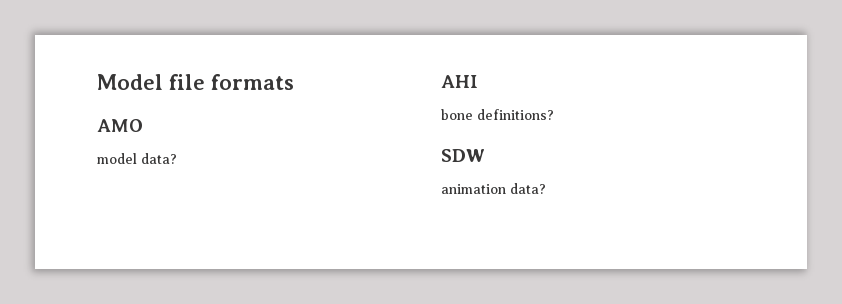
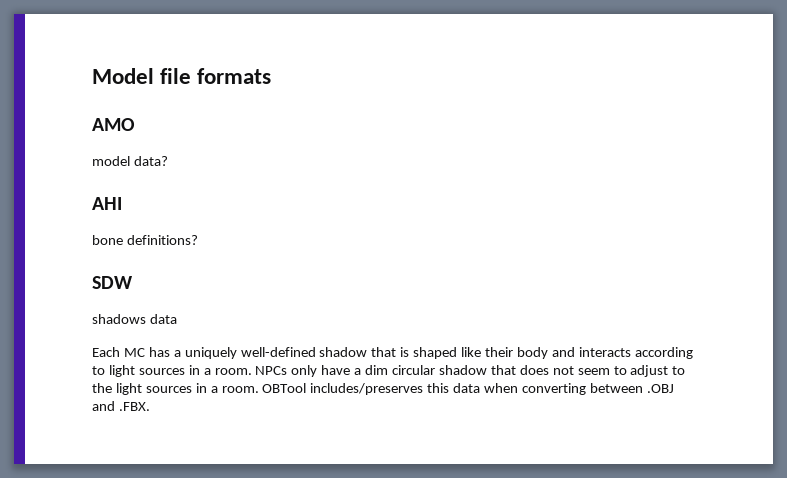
- animation data?
+ shadows data
+ Each MC has a uniquely well-defined shadow that is shaped like their body and interacts according to light sources in a room. NPCs only have a dim circular shadow that does not seem to adjust to the light sources in a room. OBTool includes/preserves this data when converting between .OBJ and .FBX.

